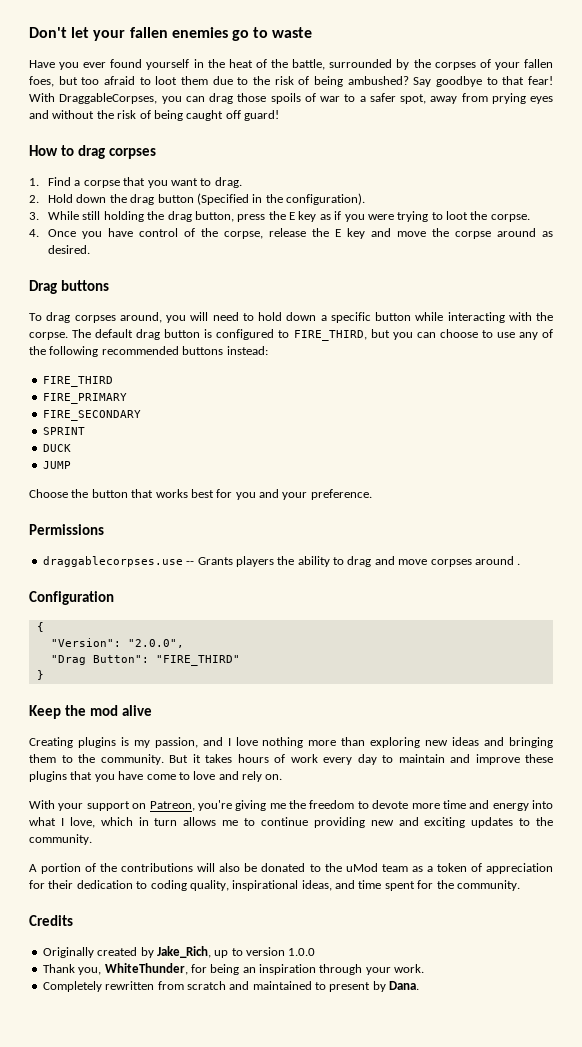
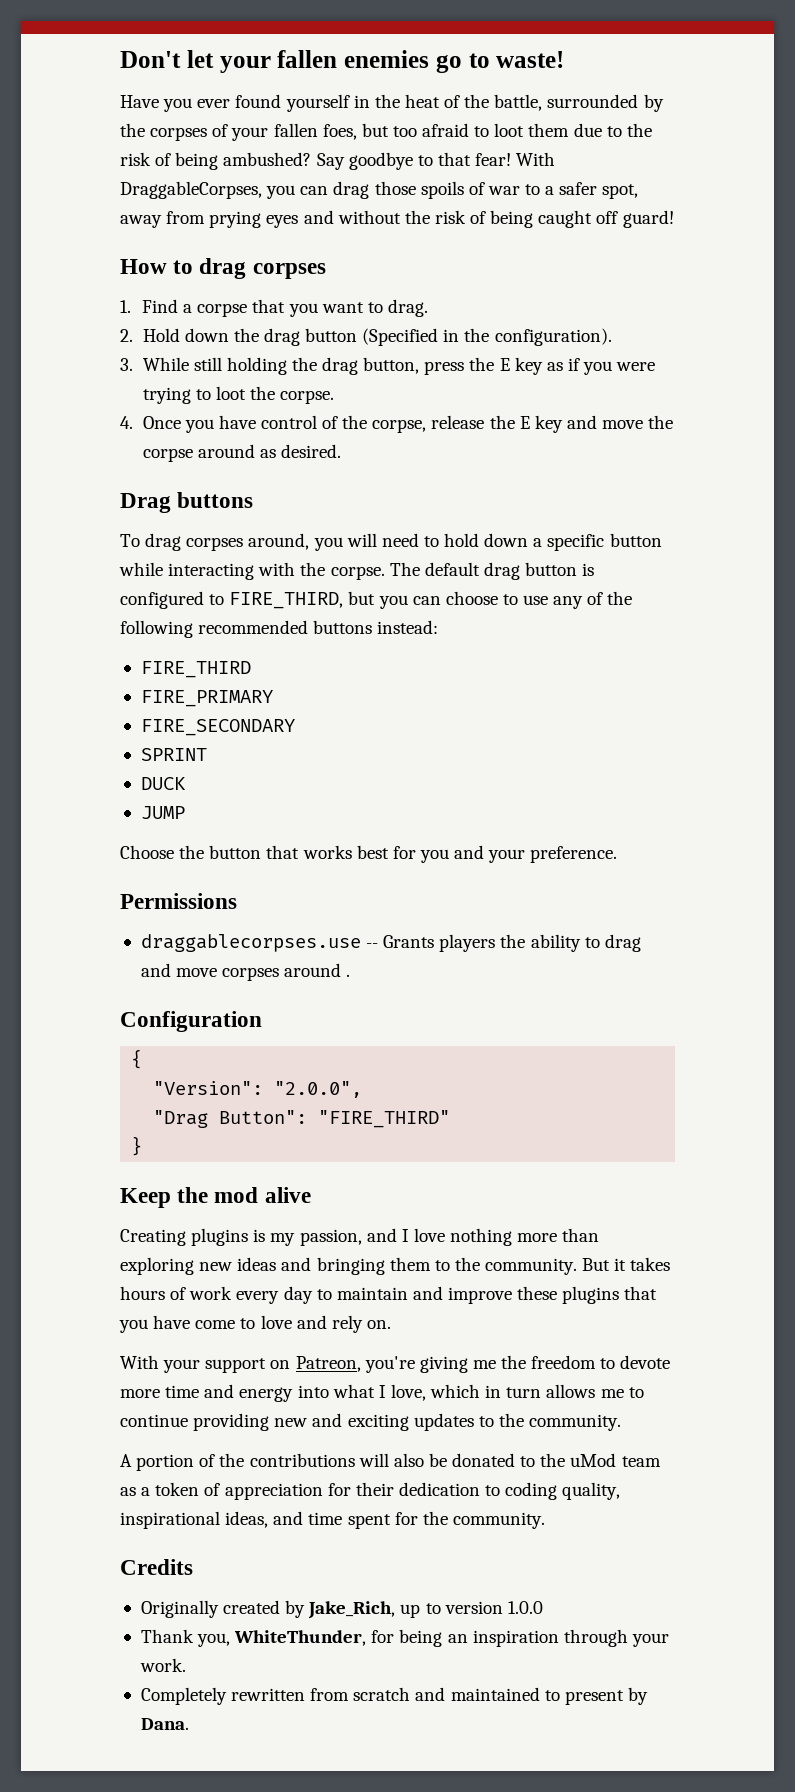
- Don't let your fallen enemies go to waste
+ Don't let your fallen enemies go to waste!

